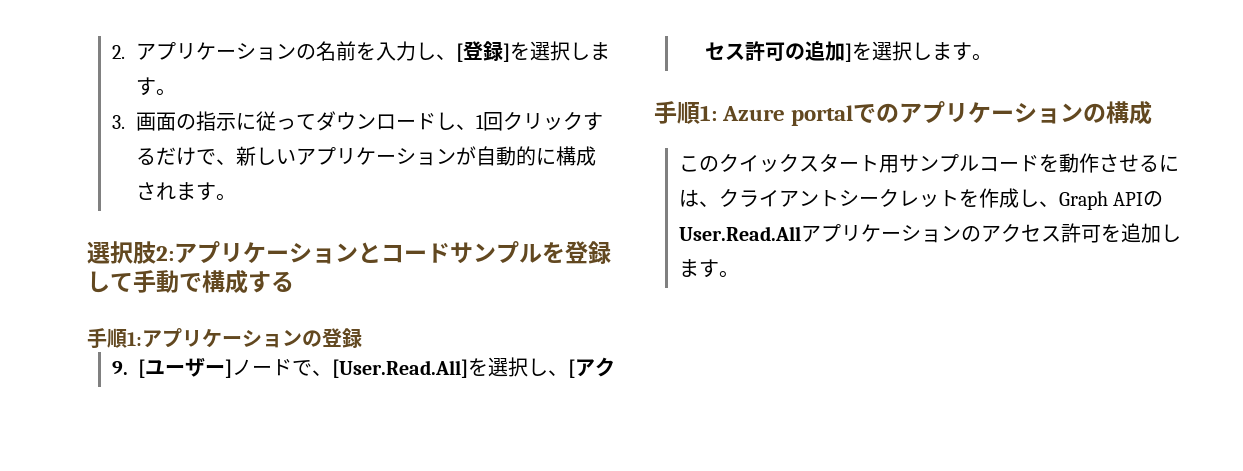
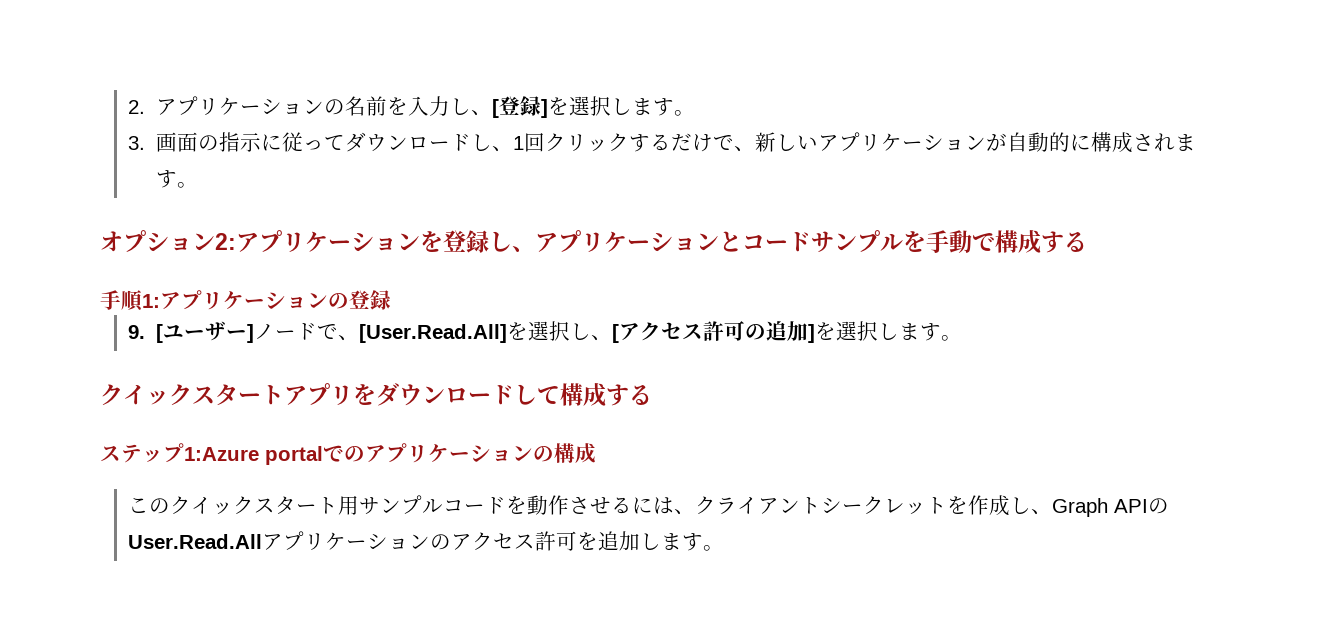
- 選択肢2:アプリケーションとコードサンプルを登録して手動で構成する
+ オプション2:アプリケーションを登録し、アプリケーションとコードサンプルを手動で構成する
- 手順1: Azure portalでのアプリケーションの構成
+ クイックスタートアプリをダウンロードして構成する
+ ステップ1:Azure portalでのアプリケーションの構成

